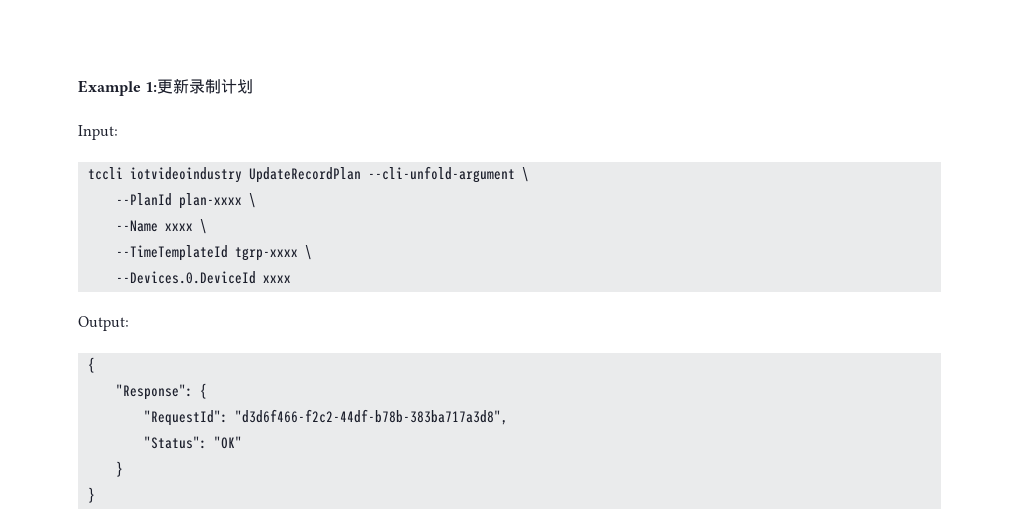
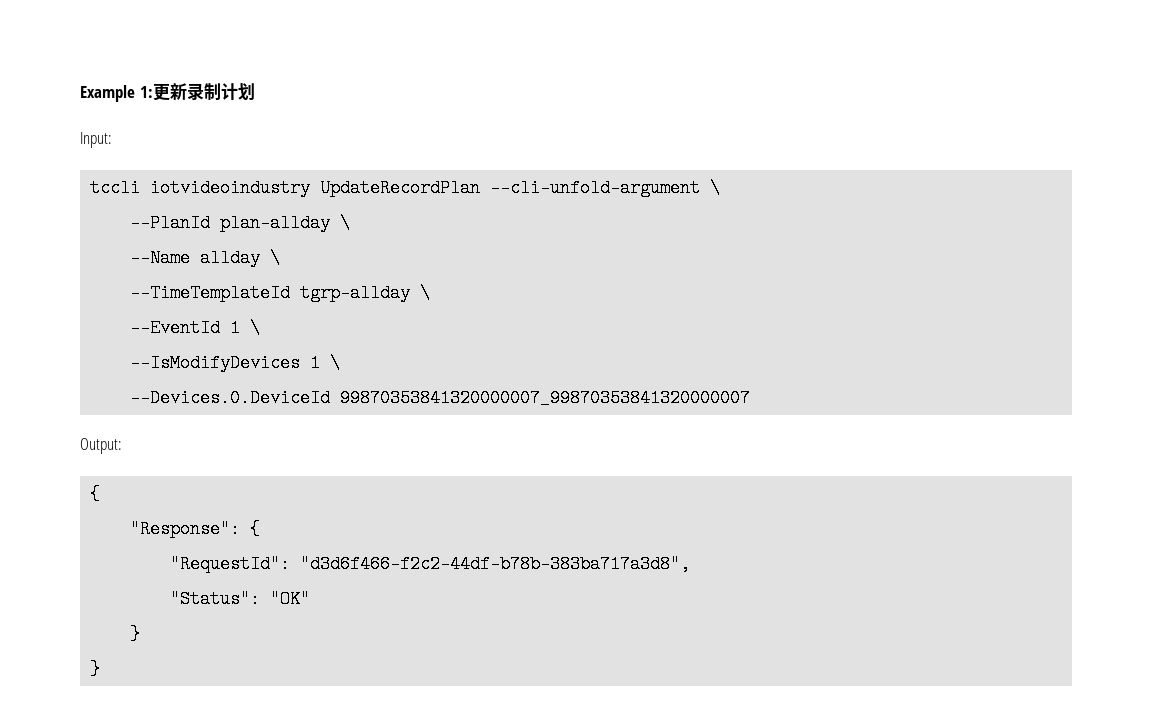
- --PlanId plan-xxxx \
+ --PlanId plan-allday \
- --Name xxxx \
+ --Name allday \
- --TimeTemplateId tgrp-xxxx \
+ --TimeTemplateId tgrp-allday \
+ --EventId 1 \
+ --IsModifyDevices 1 \
- --Devices.0.DeviceId xxxx
+ --Devices.0.DeviceId 99870353841320000007_99870353841320000007

